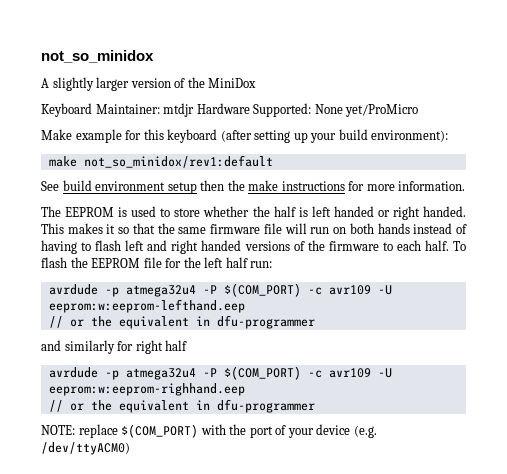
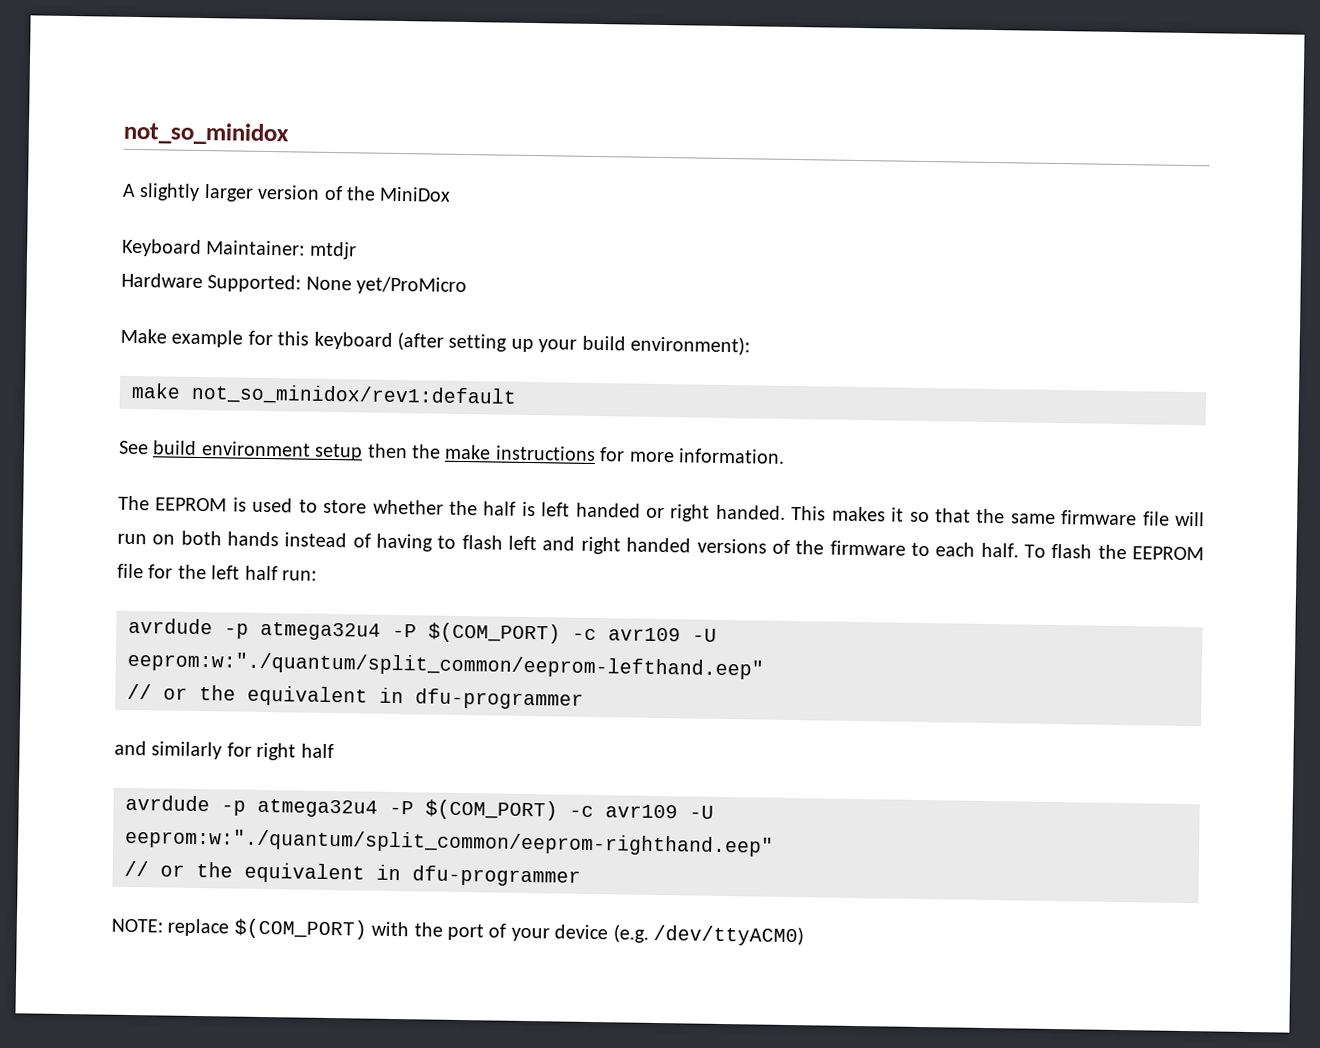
- Keyboard Maintainer: mtdjr Hardware Supported: None yet/ProMicro
+ Keyboard Maintainer: mtdjr
+ Hardware Supported: None yet/ProMicro
- avrdude -p atmega32u4 -P $(COM_PORT) -c avr109 -U eeprom:w:eeprom-lefthand.eep
+ avrdude -p atmega32u4 -P $(COM_PORT) -c avr109 -U eeprom:w:"./quantum/split_common/eeprom-lefthand.eep"
- avrdude -p atmega32u4 -P $(COM_PORT) -c avr109 -U eeprom:w:eeprom-righhand.eep
+ avrdude -p atmega32u4 -P $(COM_PORT) -c avr109 -U eeprom:w:"./quantum/split_common/eeprom-righthand.eep"

